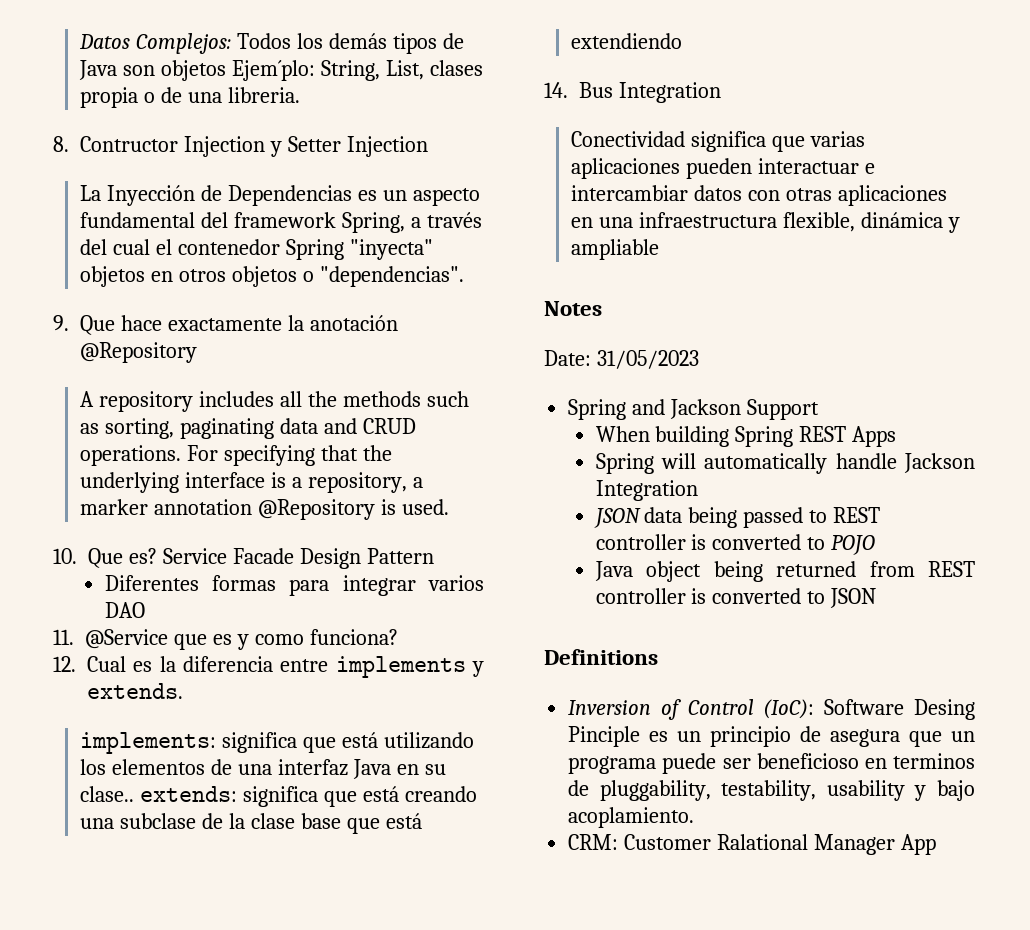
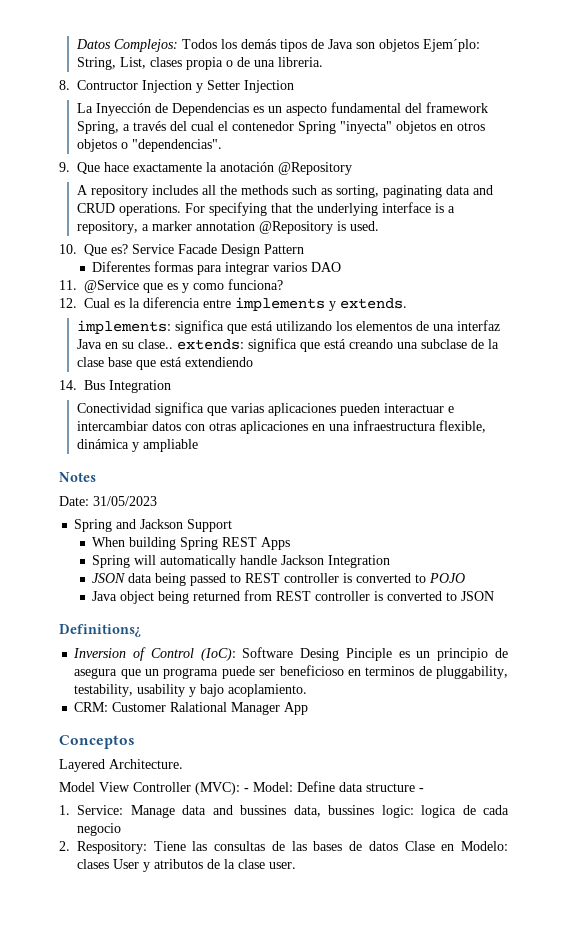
- Definitions
+ Definitions¿
+ Conceptos
+ Layered Architecture.
+ Model View Controller (MVC): - Model: Define data structure -
+ 1. Service: Manage data and bussines data, bussines logic: logica de cada negocio
+ 2. Respository: Tiene las consultas de las bases de datos Clase en Modelo: clases User y atributos de la clase user.

